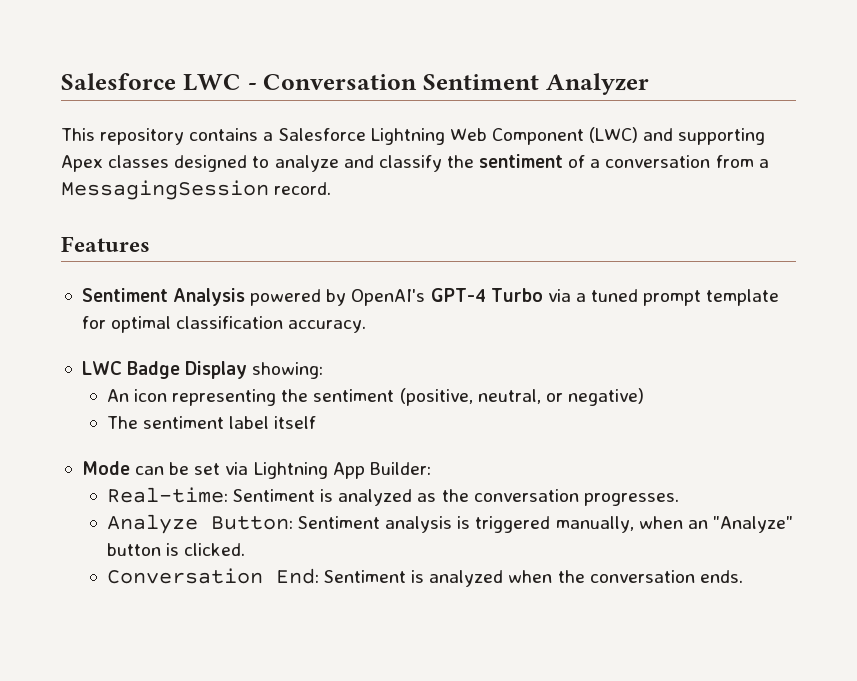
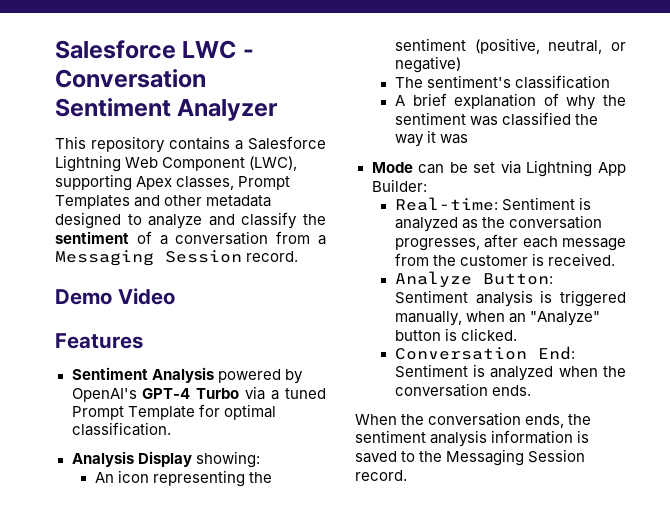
- This repository contains a Salesforce Lightning Web Component (LWC) and supporting Apex classes designed to analyze and classify the sentiment of a conversation from a MessagingSession record.
+ This repository contains a Salesforce Lightning Web Component (LWC), supporting Apex classes, Prompt Templates and other metadata designed to analyze and classify the sentiment of a conversation from a Messaging Session record.
+ Demo Video
- Sentiment Analysis powered by OpenAI's GPT-4 Turbo via a tuned prompt template for optimal classification accuracy.
- LWC Badge Display showing:
+ Sentiment Analysis powered by OpenAI's GPT-4 Turbo via a tuned Prompt Template for optimal classification.
+ Analysis Display showing:
- The sentiment label itself
+ The sentiment's classification
+ A brief explanation of why the sentiment was classified the way it was
- Real-time: Sentiment is analyzed as the conversation progresses.
+ Real-time: Sentiment is analyzed as the conversation progresses, after each message from the customer is received.
+ When the conversation ends, the sentiment analysis information is saved to the Messaging Session record.

